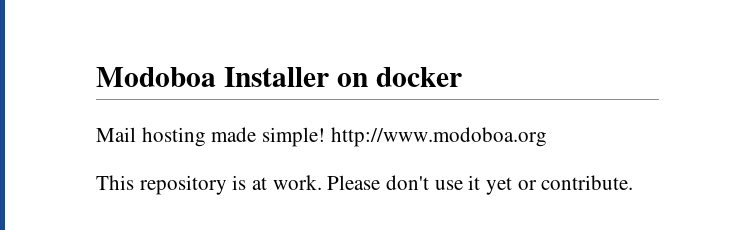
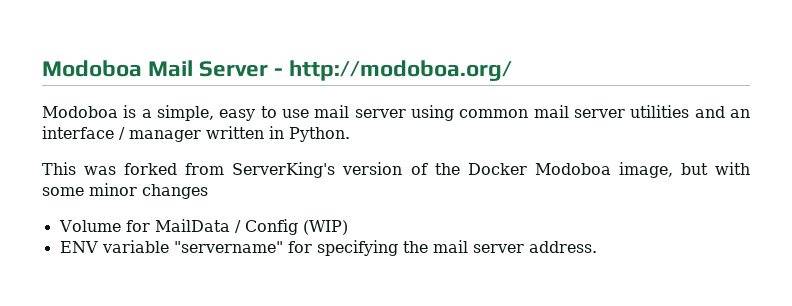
- Modoboa Installer on docker
- Mail hosting made simple! http://www.modoboa.org
- This repository is at work. Please don't use it yet or contribute.
+ Modoboa Mail Server - http://modoboa.org/
+ Modoboa is a simple, easy to use mail server using common mail server utilities and an interface / manager written in Python.
+ This was forked from ServerKing's version of the Docker Modoboa image, but with some minor changes
+ Volume for MailData / Config (WIP)
+ ENV variable "servername" for specifying the mail server address.

